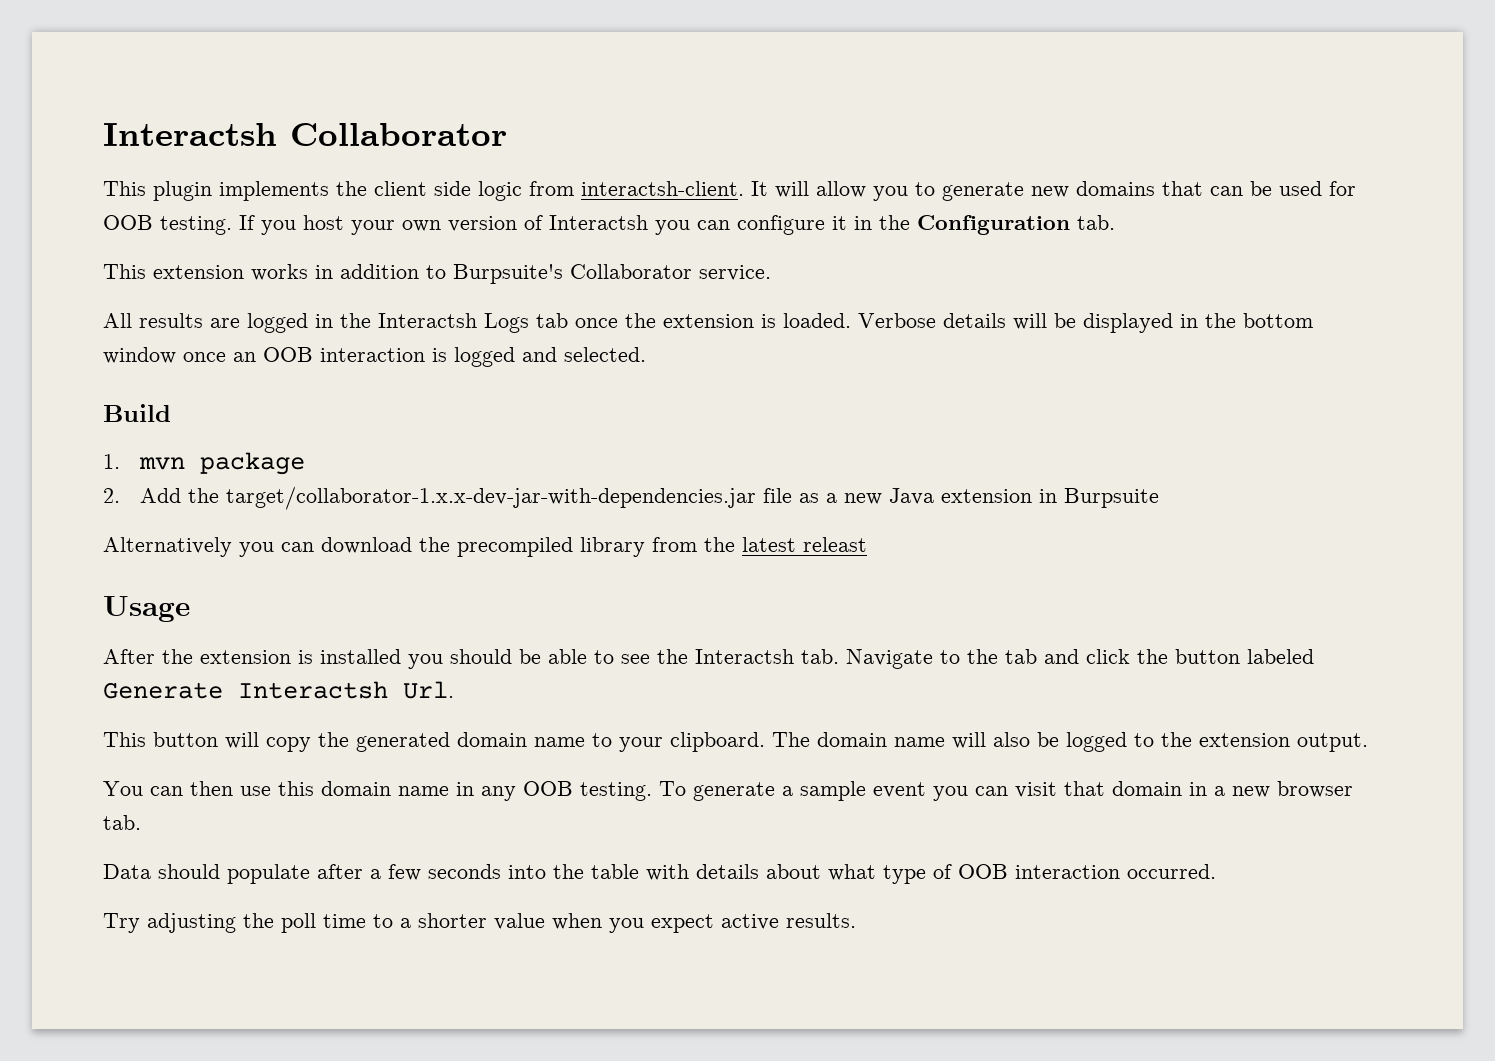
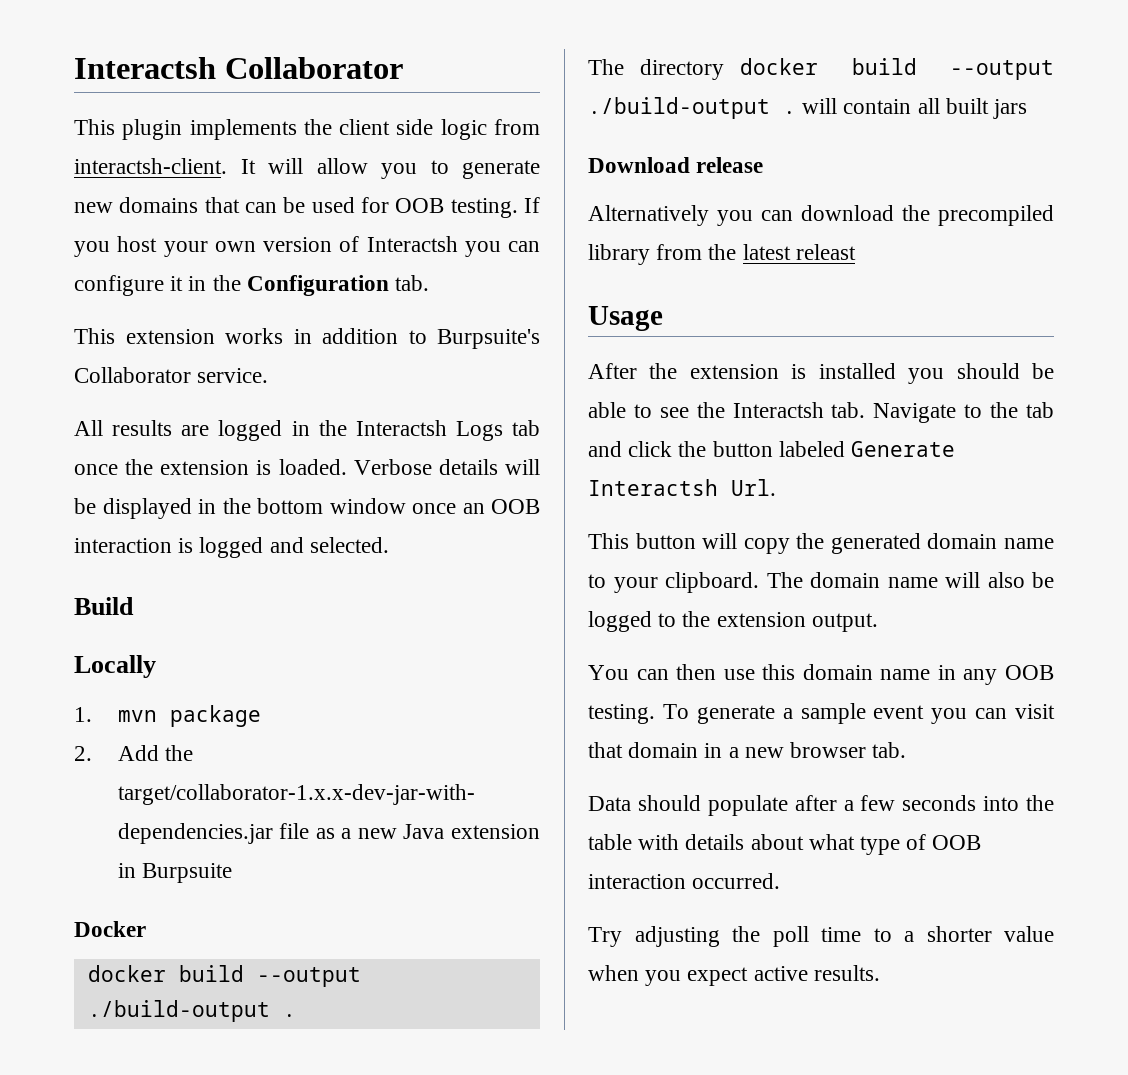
+ Locally
+ Docker
+ docker build --output ./build-output .
+ The directory docker build --output ./build-output . will contain all built jars
+ Download release

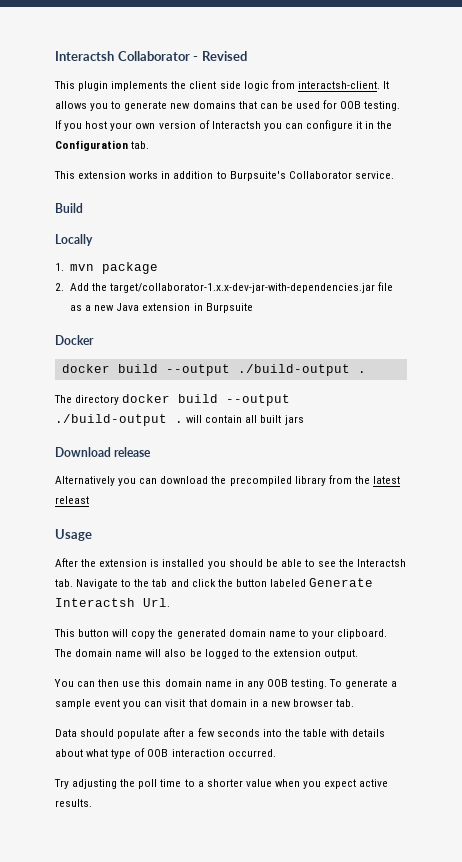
- Interactsh Collaborator
+ Interactsh Collaborator - Revised
- It will allow you to generate new domains that can be used for OOB testing.
+ It allows you to generate new domains that can be used for OOB testing.
- All results are logged in the Interactsh Logs tab once the extension is loaded. Verbose details will be displayed in the bottom window once an OOB interaction is logged and selected.

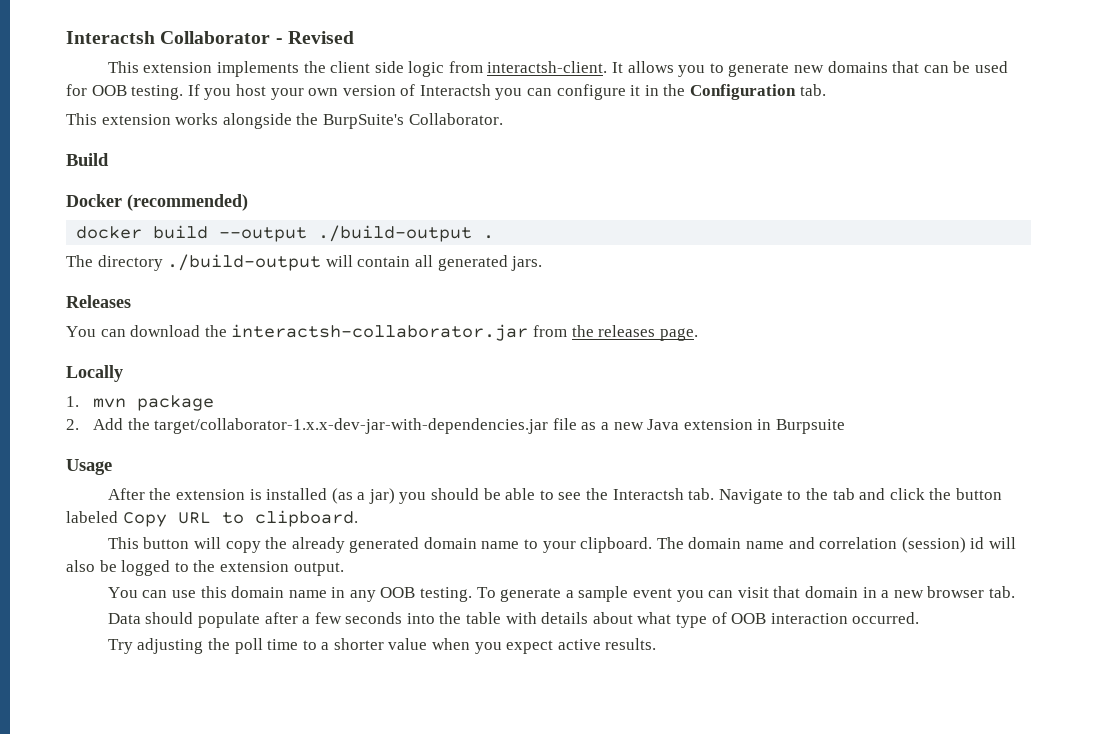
- This plugin implements the client side logic from interactsh-client.
+ This extension implements the client side logic from interactsh-client.
- This extension works in addition to Burpsuite's Collaborator service.
+ This extension works alongside the BurpSuite's Collaborator.
  Build
+ Docker (recommended)
+ docker build --output ./build-output .
+ The directory ./build-output will contain all generated jars.
+ Releases
+ You can download the interactsh-collaborator.jar from the releases page.
- Docker
- docker build --output ./build-output .
- The directory docker build --output ./build-output . will contain all built jars
- Download release
- Alternatively you can download the precompiled library from the latest releast
- After the extension is installed you should be able to see the Interactsh tab. Navigate to the tab and click the button labeled Generate Interactsh Url.
+ After the extension is installed (as a jar) you should be able to see the Interactsh tab. Navigate to the tab and click the button labeled Copy URL to clipboard.
- This button will copy the generated domain name to your clipboard.
+ This button will copy the already generated domain name to your clipboard.
- The domain name will also be logged to the extension output.
+ The domain name and correlation (session) id will also be logged to the extension output.
- You can then use this domain name in any OOB testing.
+ You can use this domain name in any OOB testing.

